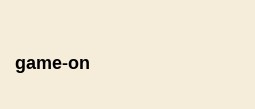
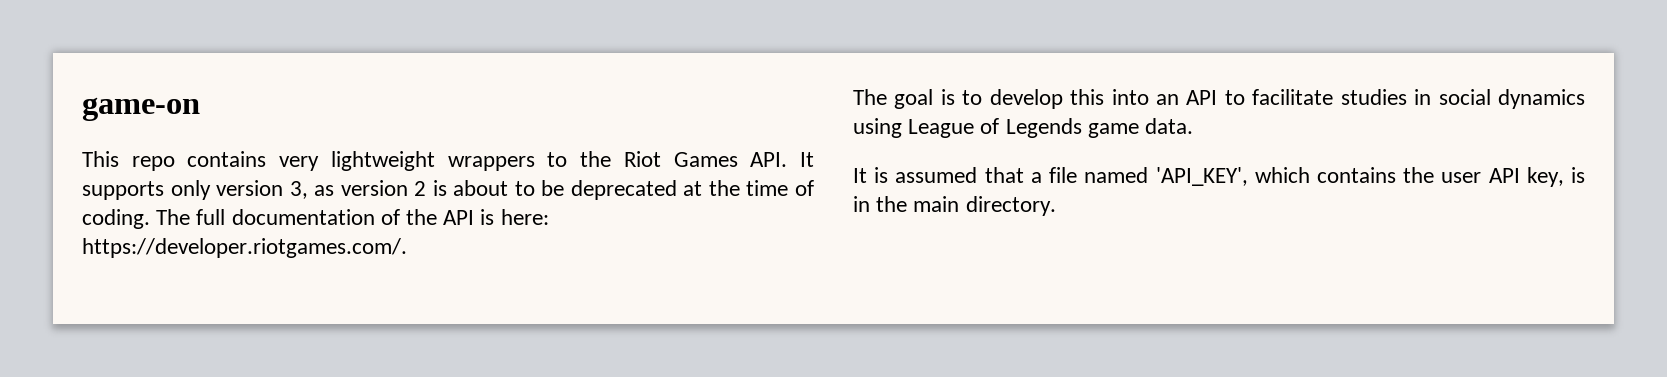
+ This repo contains very lightweight wrappers to the Riot Games API. It supports only version 3, as version 2 is about to be deprecated at the time of coding. The full documentation of the API is here: https://developer.riotgames.com/.
+ The goal is to develop this into an API to facilitate studies in social dynamics using League of Legends game data.
+ It is assumed that a file named 'API_KEY', which contains the user API key, is in the main directory.

